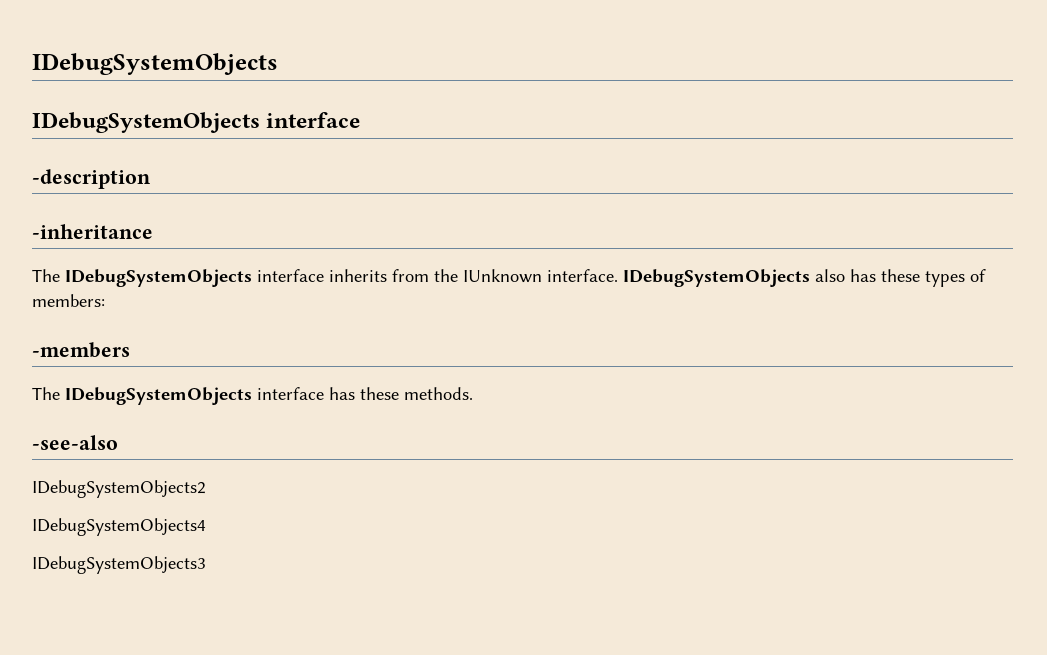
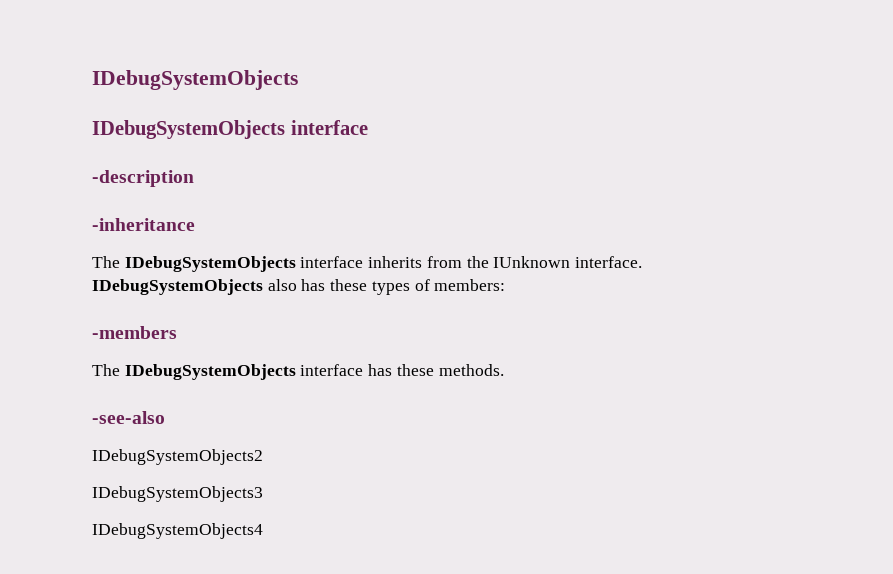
+ IDebugSystemObjects3
- IDebugSystemObjects3

